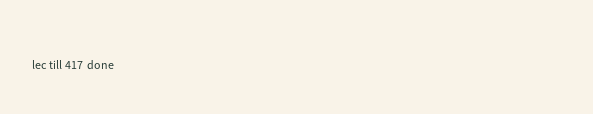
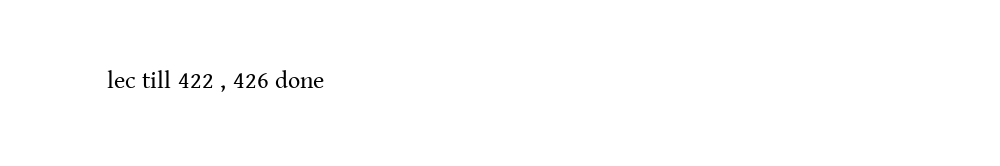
- lec till 417 done
+ lec till 422 , 426 done

